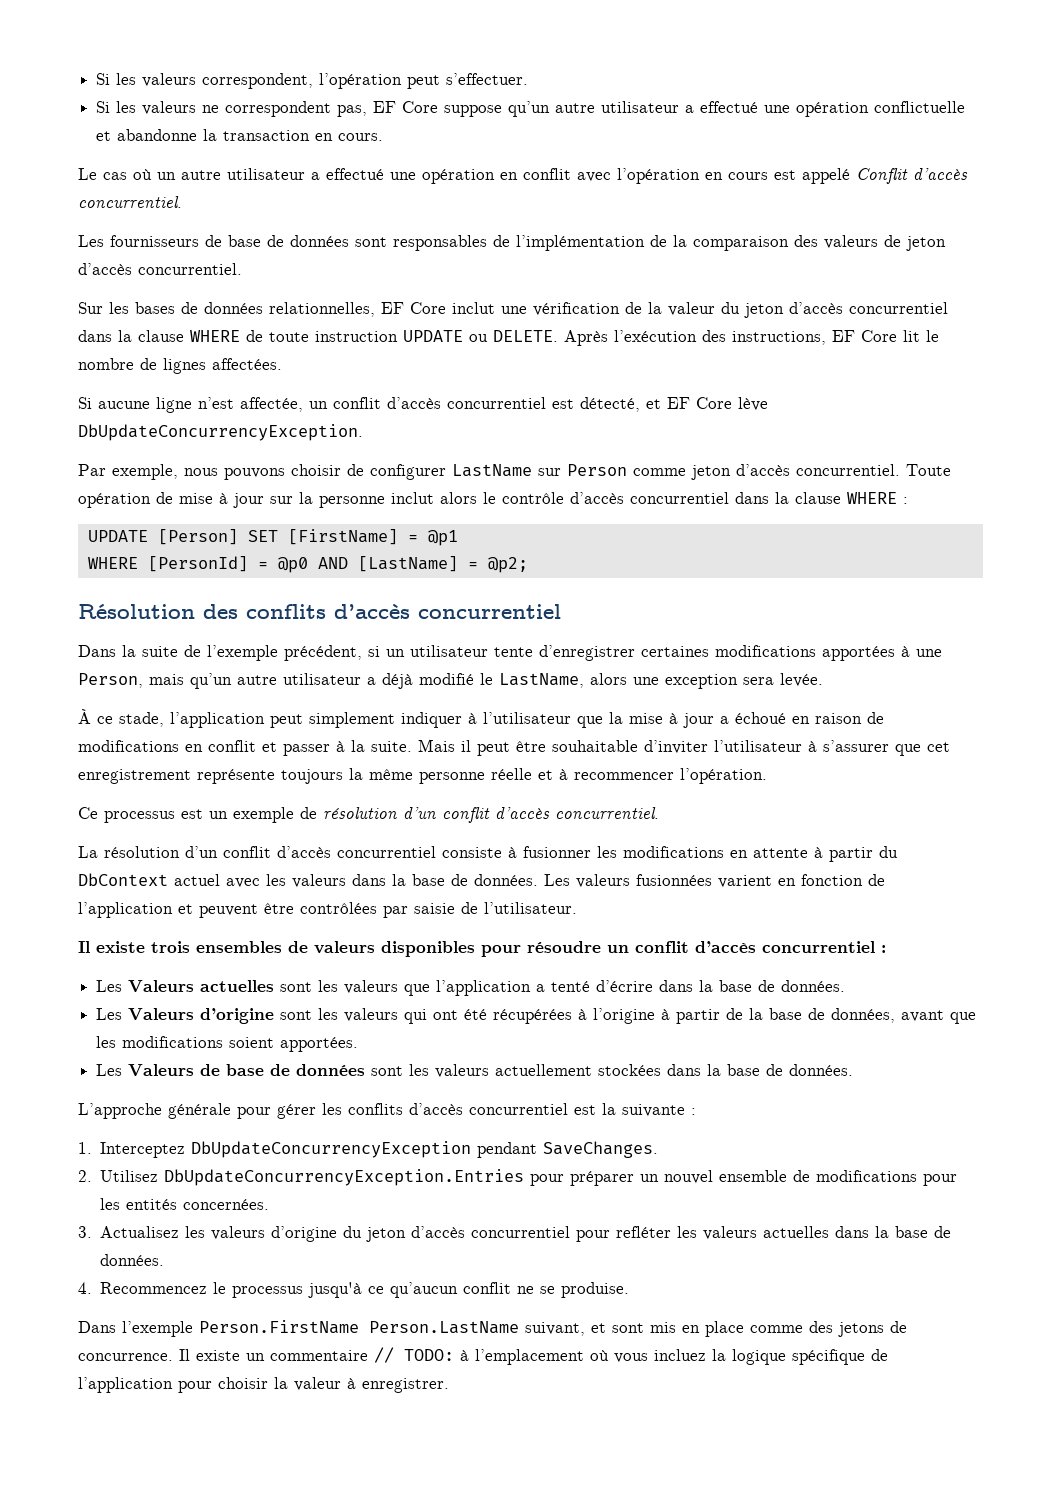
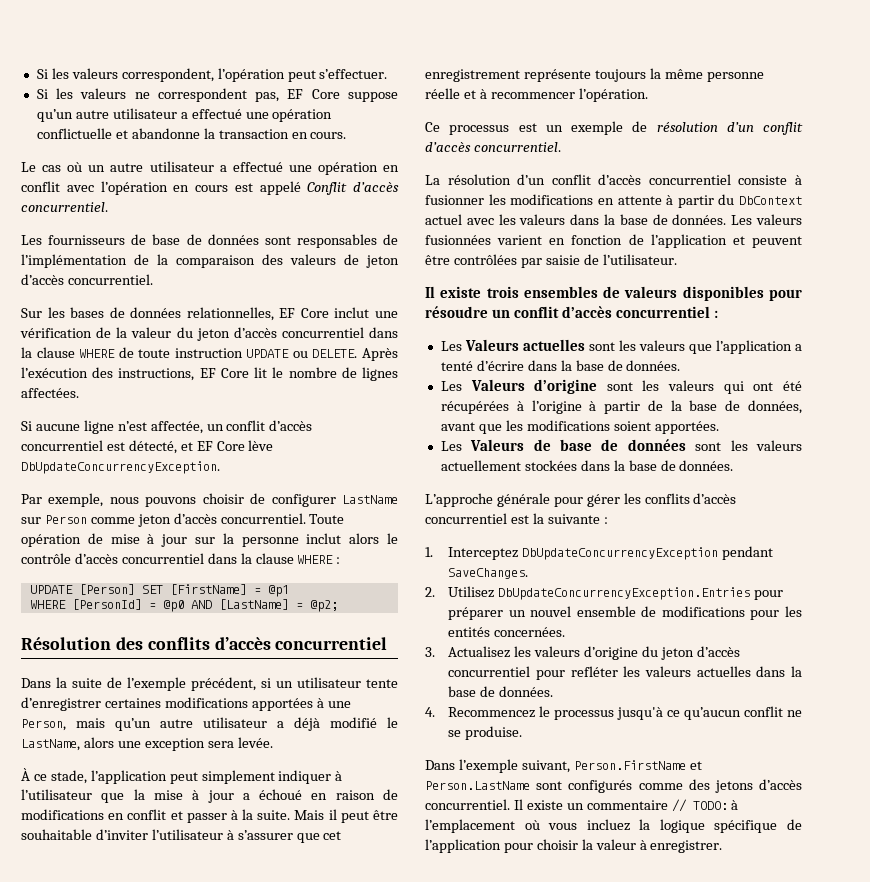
- Dans l’exemple Person.FirstName Person.LastName suivant, et sont mis en place comme des jetons de concurrence.
+ Dans l’exemple suivant, Person.FirstName et Person.LastName sont configurés comme des jetons d’accès concurrentiel.

